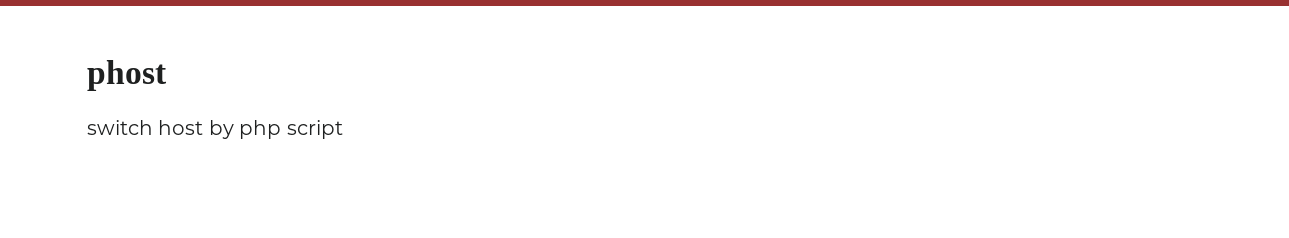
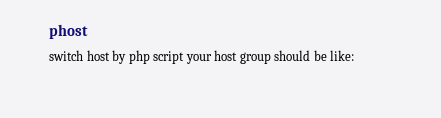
- switch host by php script
+ switch host by php script your host group should be like:

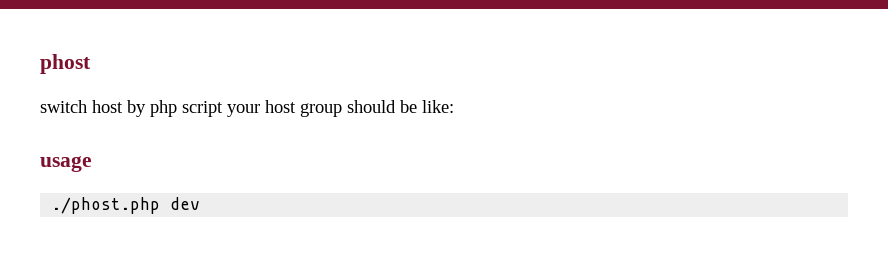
+ usage
+ ./phost.php dev

